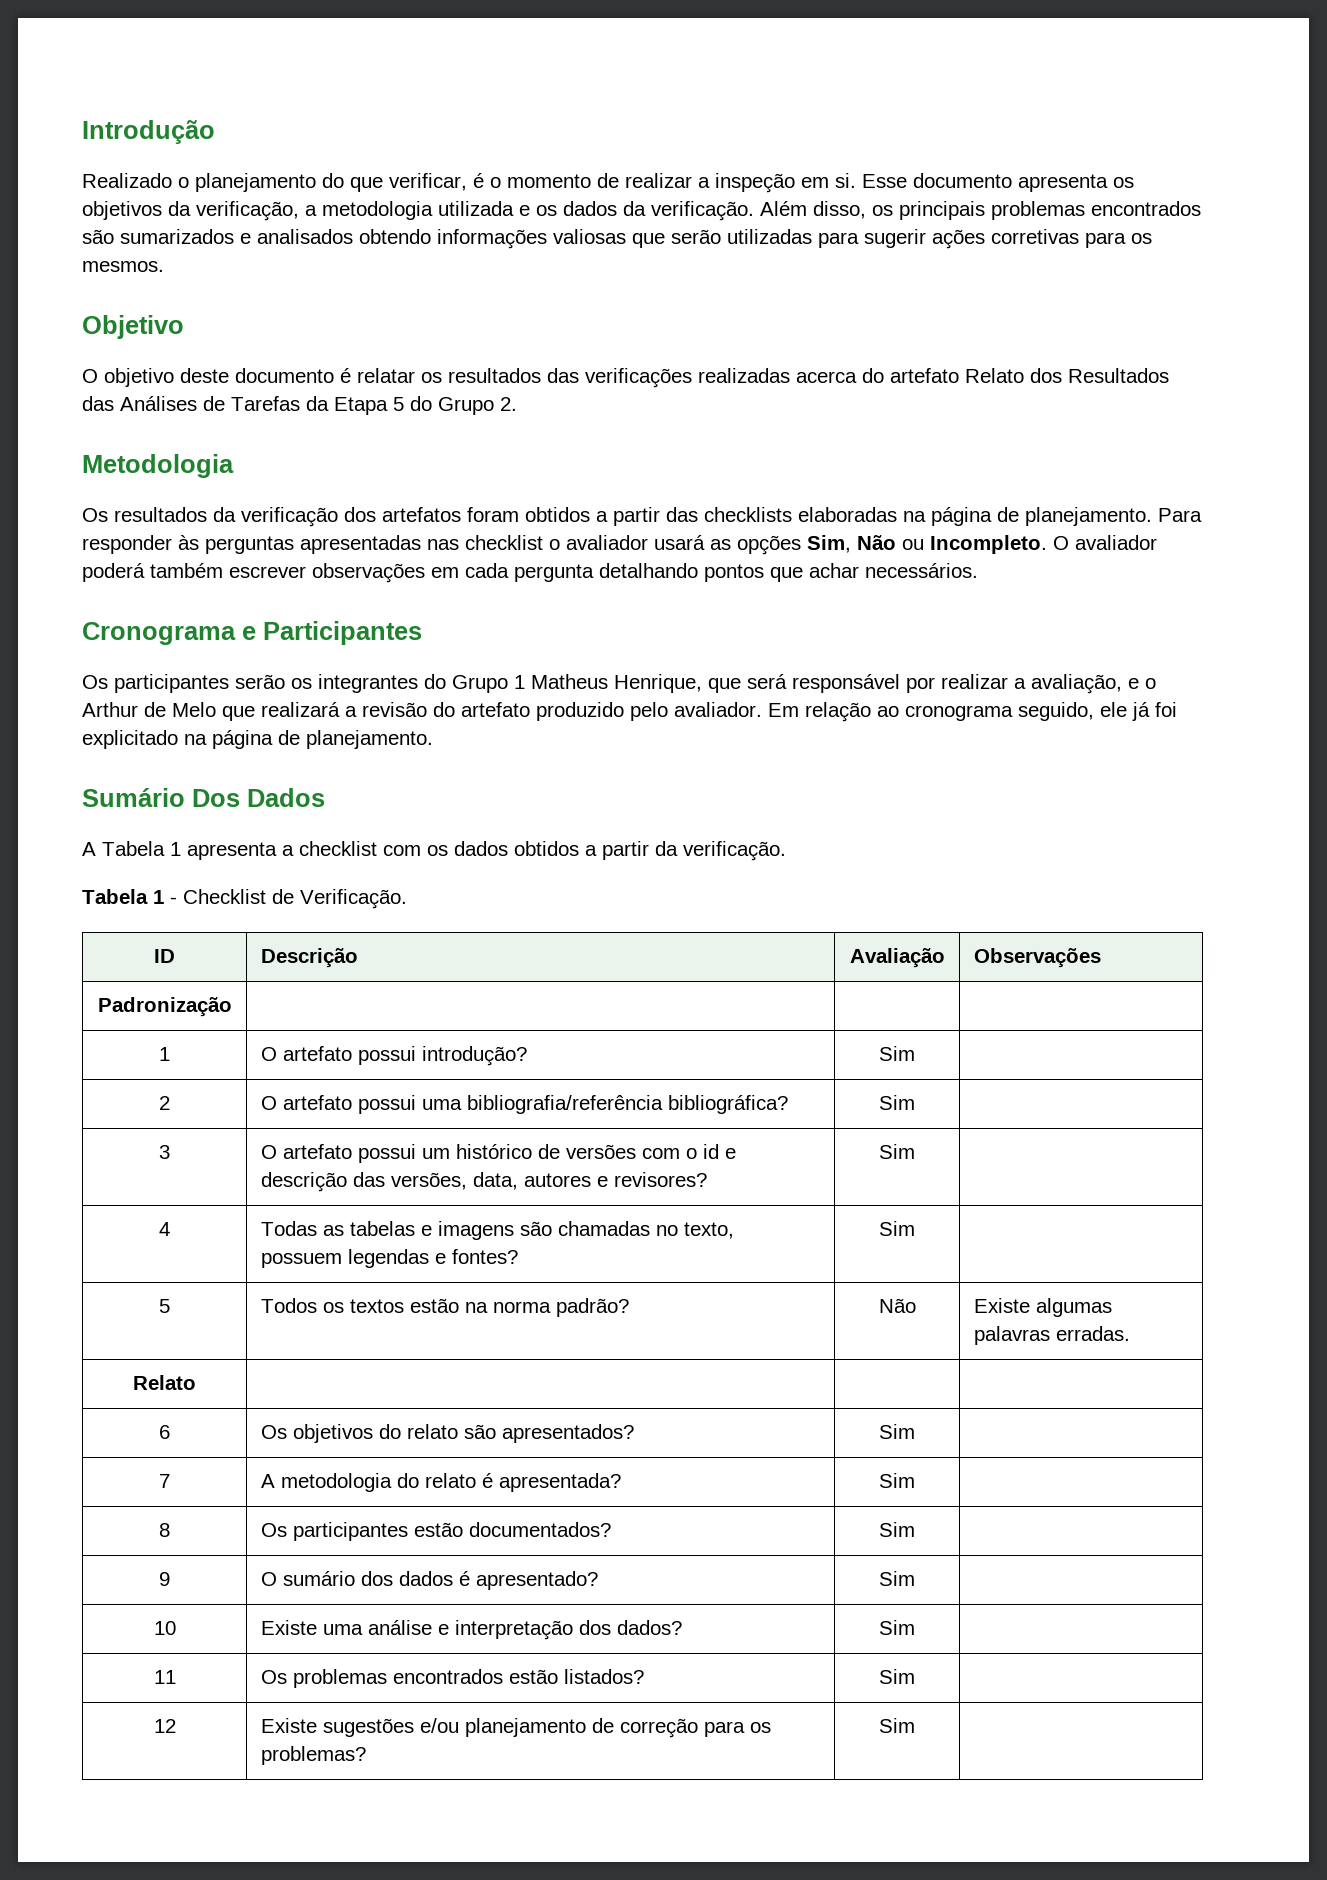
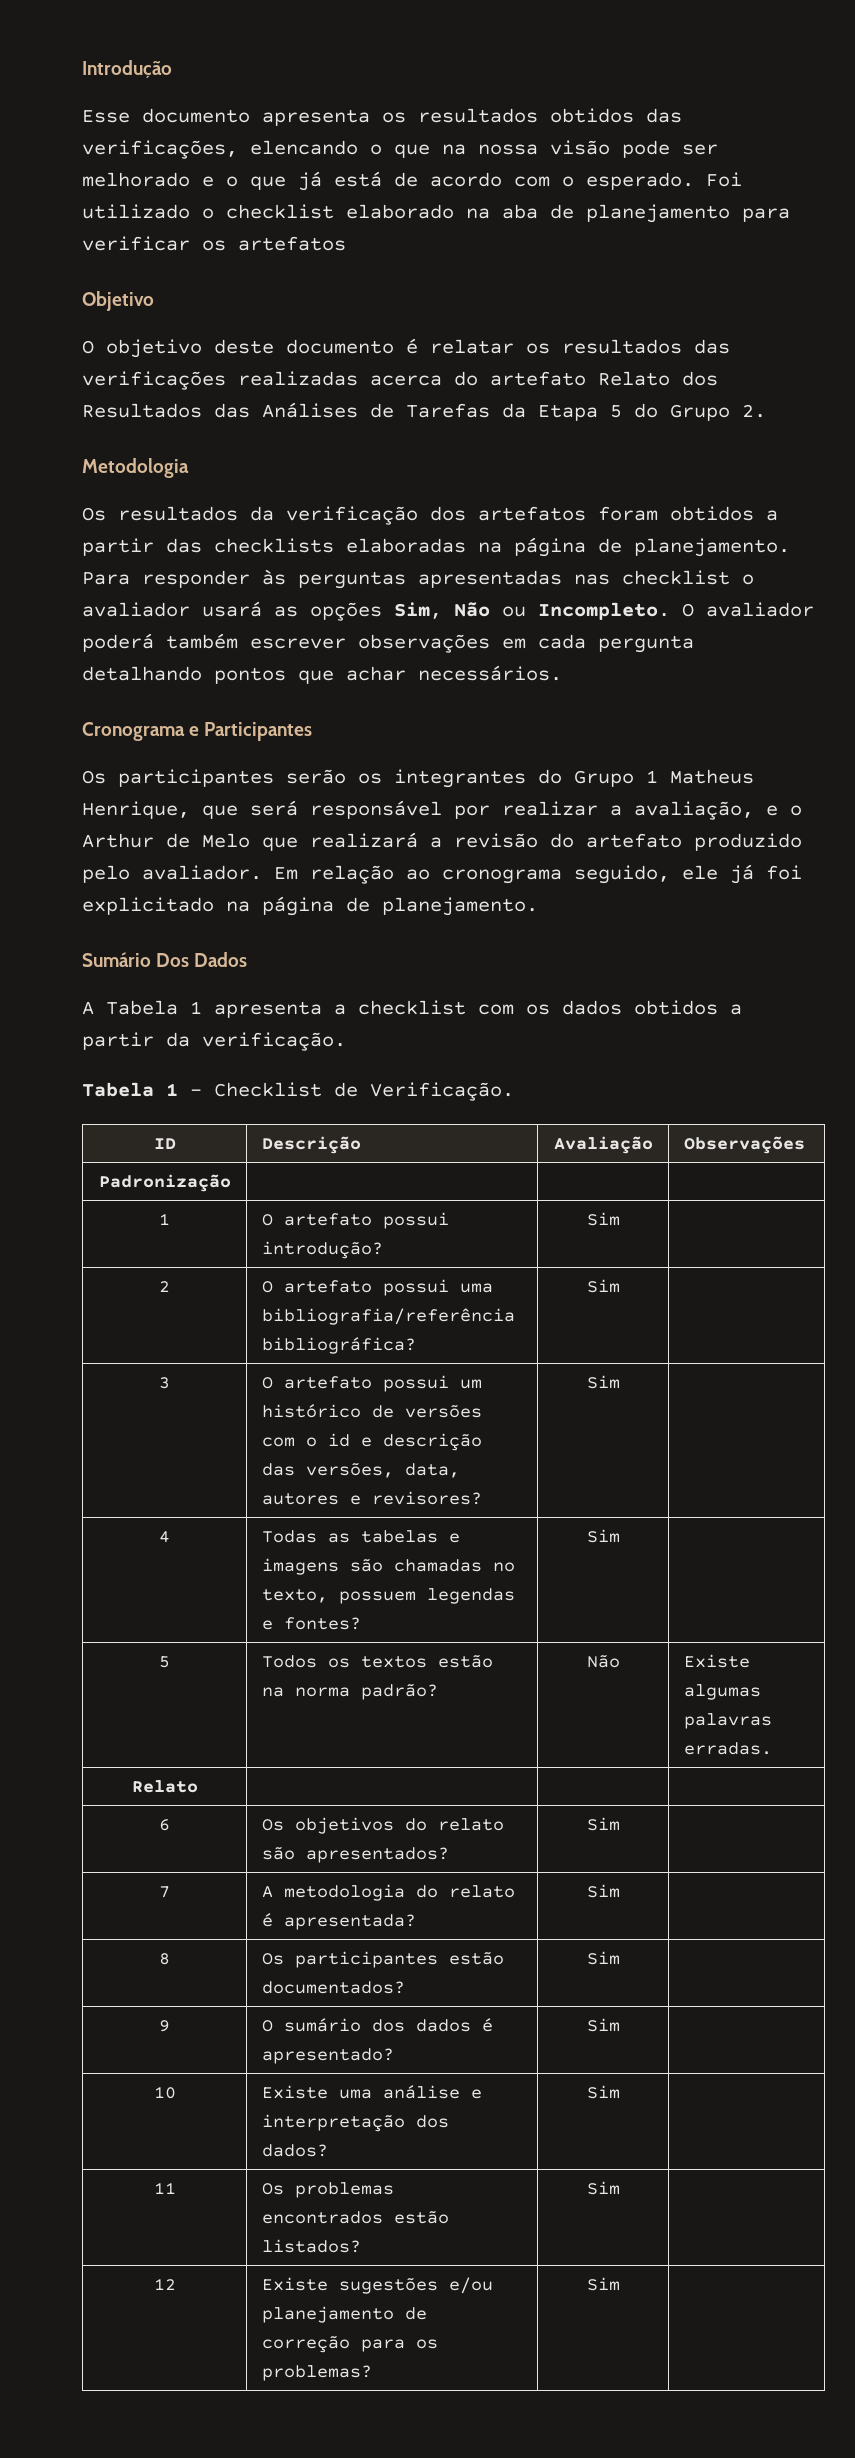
- Realizado o planejamento do que verificar, é o momento de realizar a inspeção em si. Esse documento apresenta os objetivos da verificação, a metodologia utilizada e os dados da verificação. Além disso, os principais problemas encontrados são sumarizados e analisados obtendo informações valiosas que serão utilizadas para sugerir ações corretivas para os mesmos.
+ Esse documento apresenta os resultados obtidos das verificações, elencando o que na nossa visão pode ser melhorado e o que já está de acordo com o esperado. Foi utilizado o checklist elaborado na aba de planejamento para verificar os artefatos

